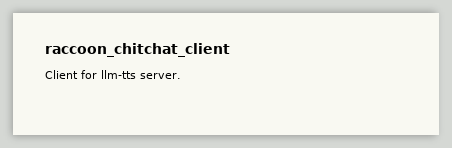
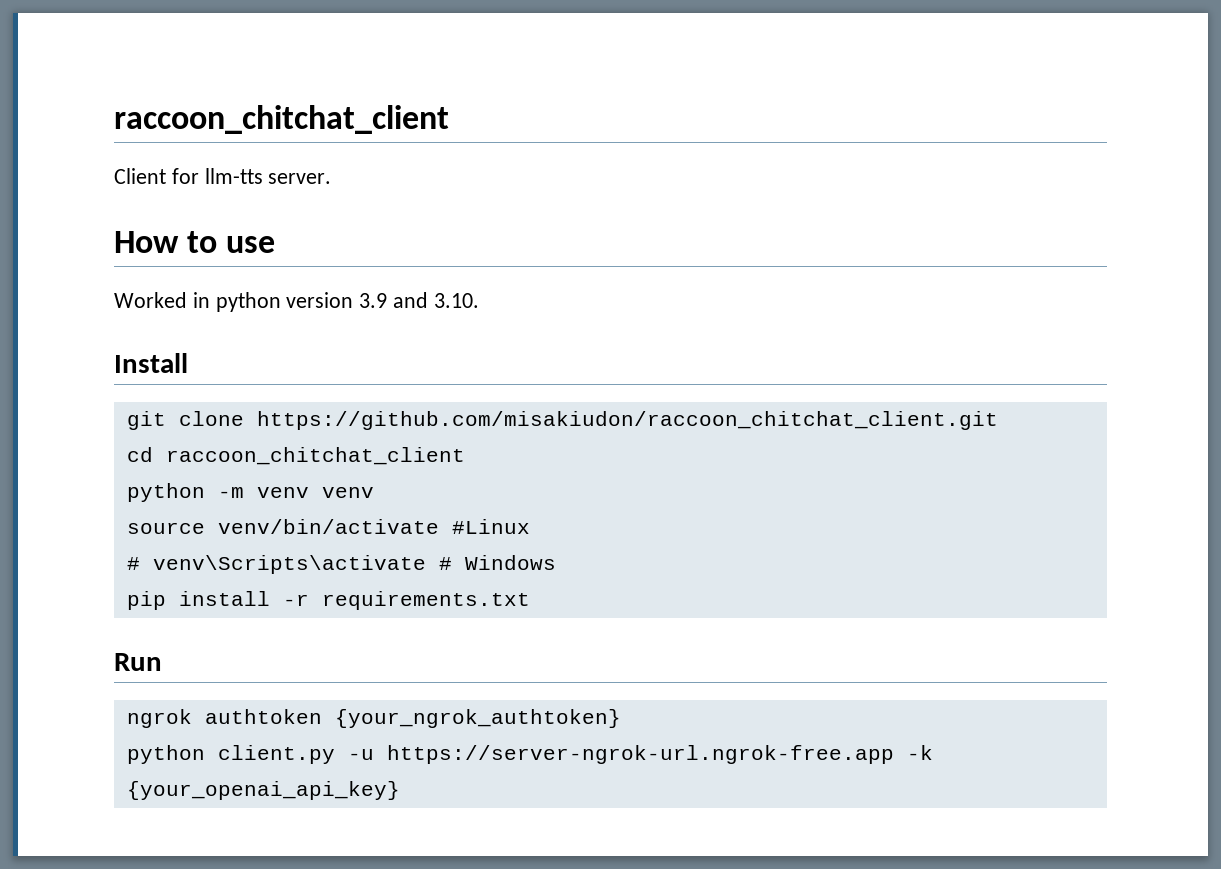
+ How to use
+ Worked in python version 3.9 and 3.10.
+ Install
+ git clone https://github.com/misakiudon/raccoon_chitchat_client.git
+ cd raccoon_chitchat_client
+ python -m venv venv
+ source venv/bin/activate #Linux
+ # venv\Scripts\activate # Windows
+ pip install -r requirements.txt
+ Run
+ ngrok authtoken {your_ngrok_authtoken}
+ python client.py -u https://server-ngrok-url.ngrok-free.app -k {your_openai_api_key}

